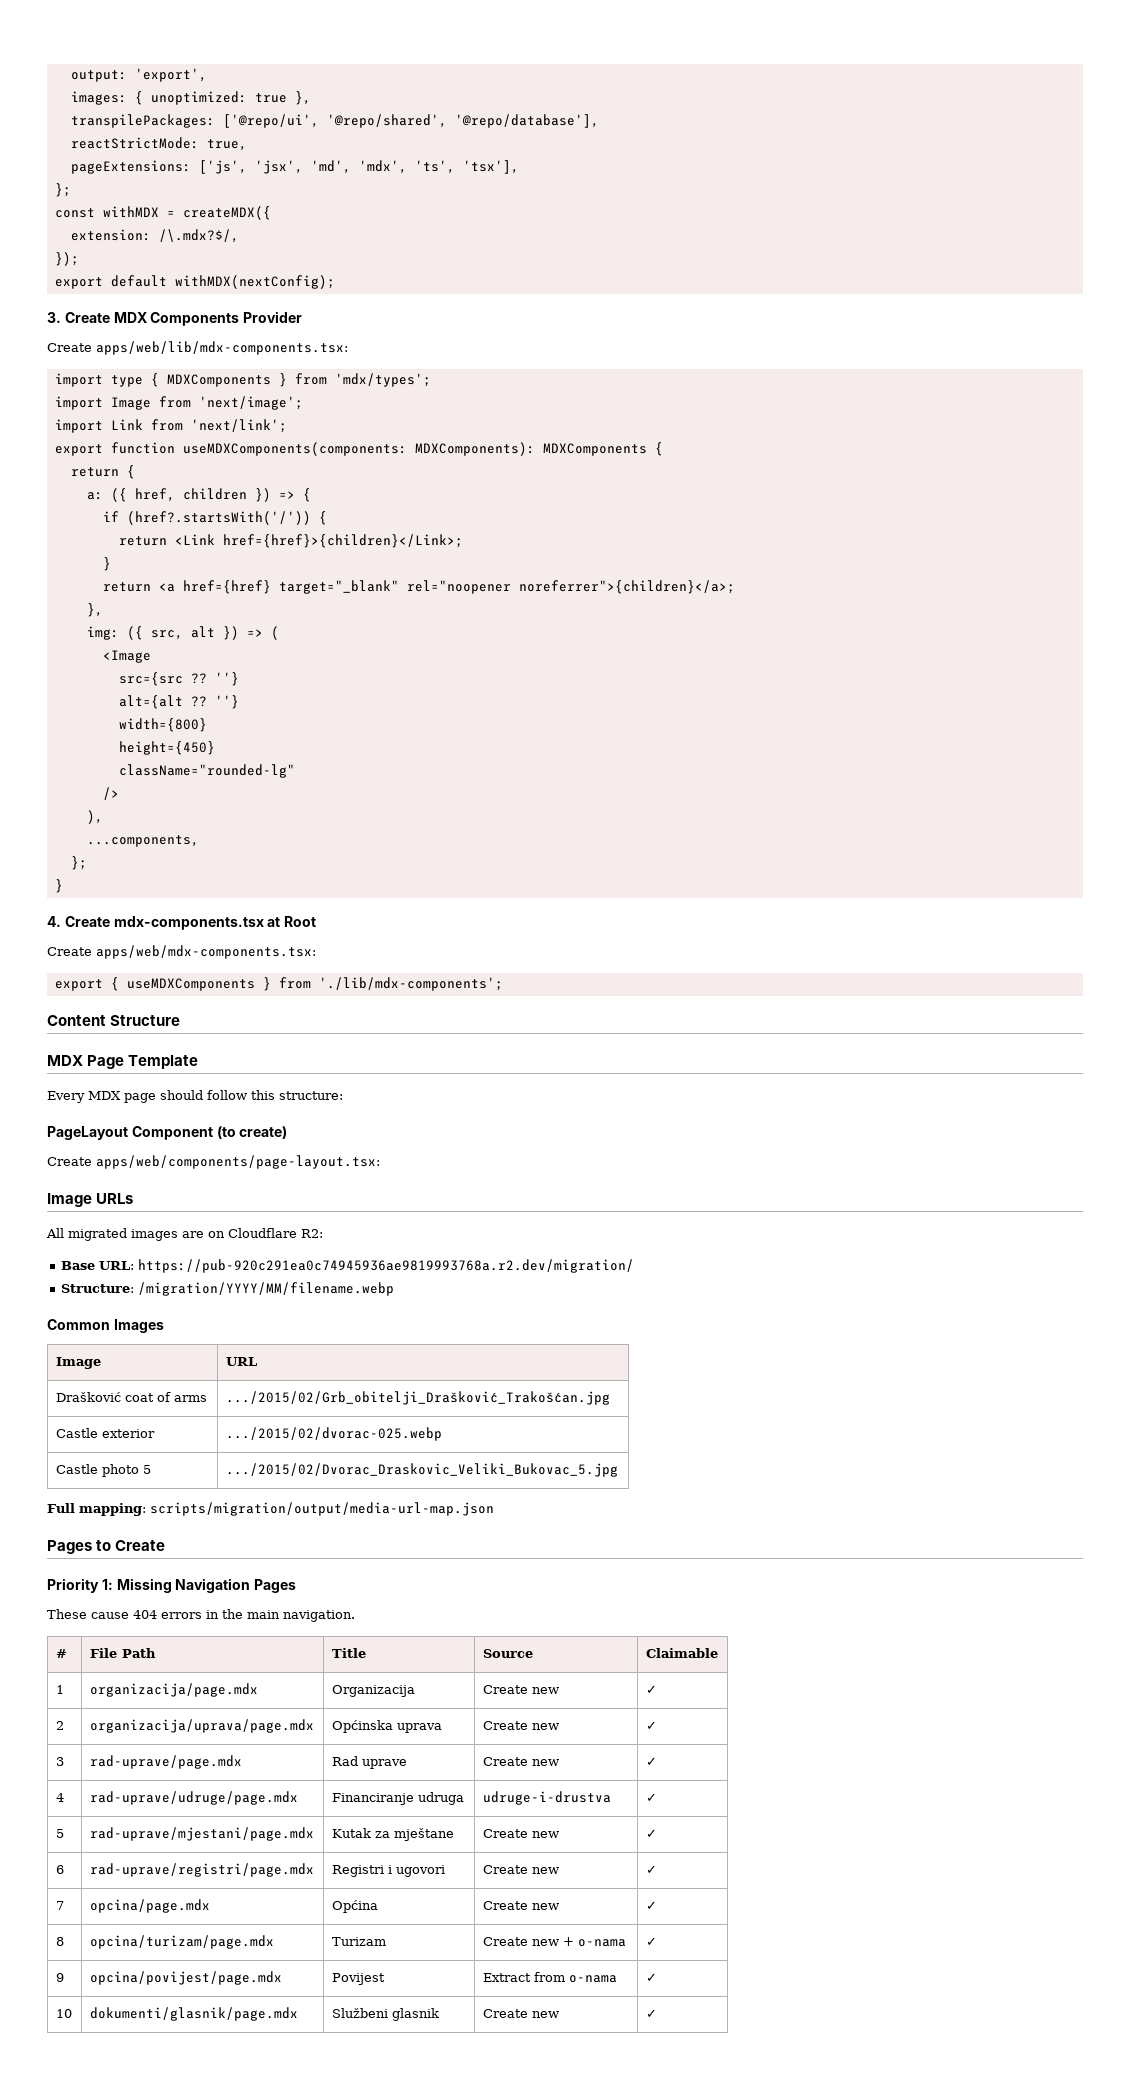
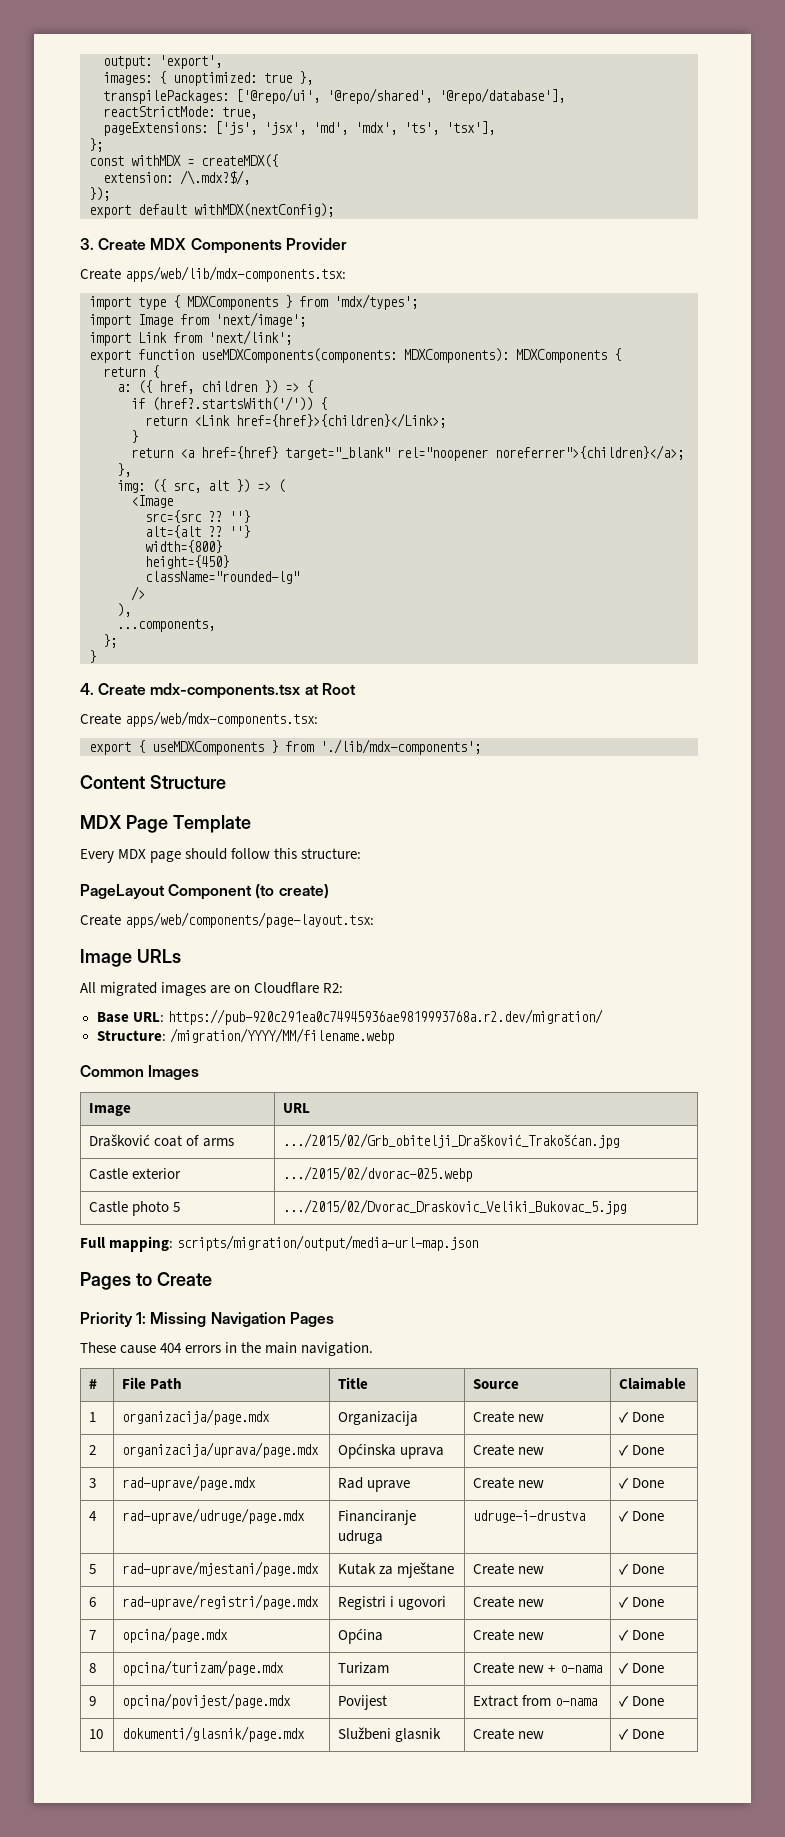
- 1 | organizacija/page.mdx | Organizacija | Create new | ✓
+ 1 | organizacija/page.mdx | Organizacija | Create new | ✓ Done
- 2 | organizacija/uprava/page.mdx | Općinska uprava | Create new | ✓
+ 2 | organizacija/uprava/page.mdx | Općinska uprava | Create new | ✓ Done
- 3 | rad-uprave/page.mdx | Rad uprave | Create new | ✓
+ 3 | rad-uprave/page.mdx | Rad uprave | Create new | ✓ Done
- 4 | rad-uprave/udruge/page.mdx | Financiranje udruga | udruge-i-drustva | ✓
+ 4 | rad-uprave/udruge/page.mdx | Financiranje udruga | udruge-i-drustva | ✓ Done
- 5 | rad-uprave/mjestani/page.mdx | Kutak za mještane | Create new | ✓
+ 5 | rad-uprave/mjestani/page.mdx | Kutak za mještane | Create new | ✓ Done
- 6 | rad-uprave/registri/page.mdx | Registri i ugovori | Create new | ✓
+ 6 | rad-uprave/registri/page.mdx | Registri i ugovori | Create new | ✓ Done
- 7 | opcina/page.mdx | Općina | Create new | ✓
+ 7 | opcina/page.mdx | Općina | Create new | ✓ Done
- 8 | opcina/turizam/page.mdx | Turizam | Create new + o-nama | ✓
+ 8 | opcina/turizam/page.mdx | Turizam | Create new + o-nama | ✓ Done
- 9 | opcina/povijest/page.mdx | Povijest | Extract from o-nama | ✓
+ 9 | opcina/povijest/page.mdx | Povijest | Extract from o-nama | ✓ Done
- 10 | dokumenti/glasnik/page.mdx | Službeni glasnik | Create new | ✓
+ 10 | dokumenti/glasnik/page.mdx | Službeni glasnik | Create new | ✓ Done

